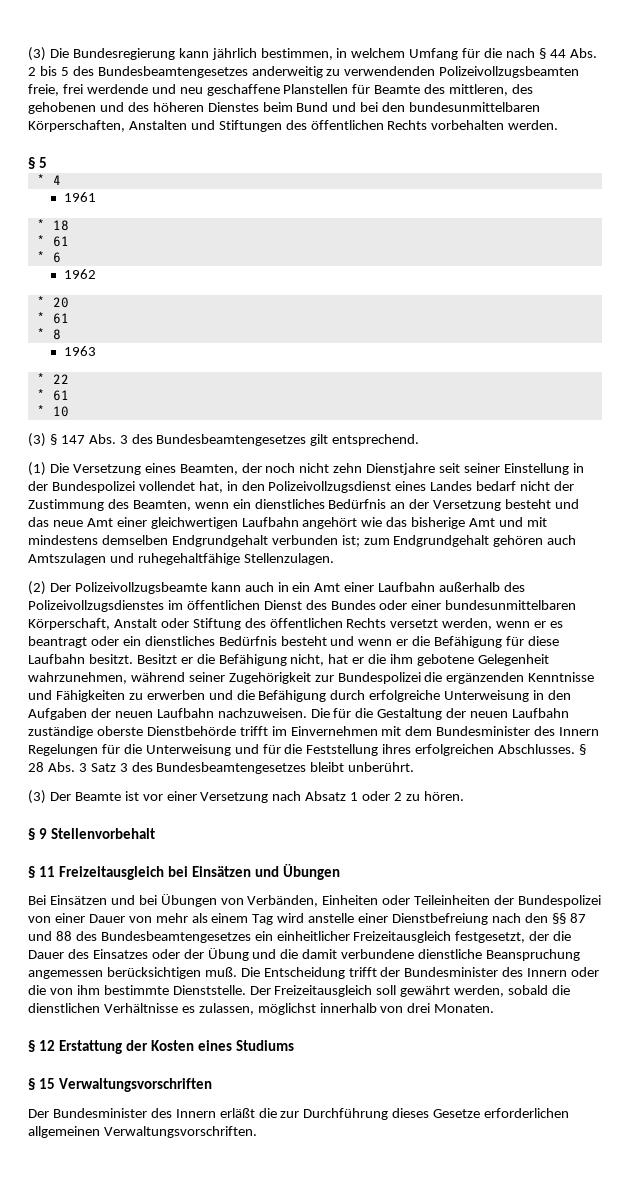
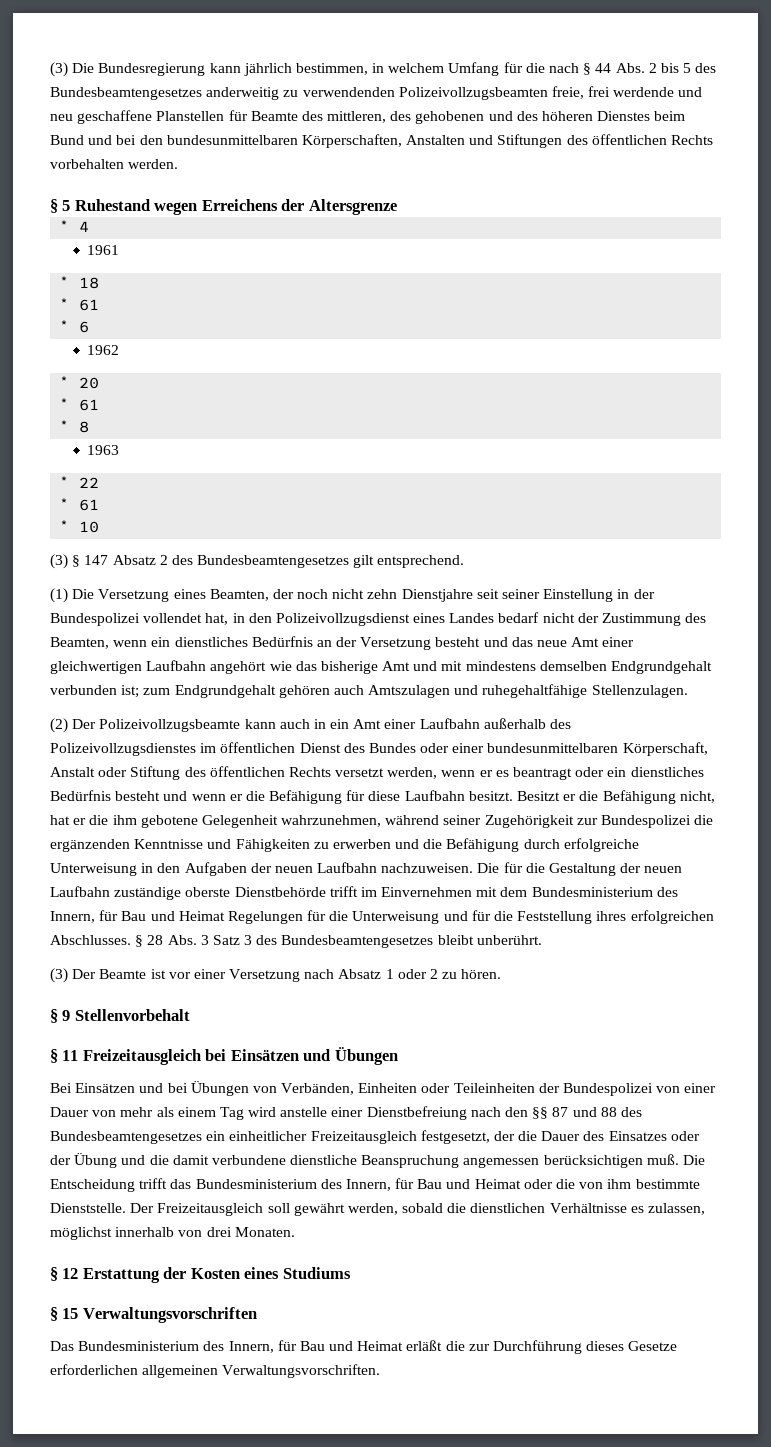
- § 5
+ § 5 Ruhestand wegen Erreichens der Altersgrenze
- (3) § 147 Abs. 3 des Bundesbeamtengesetzes gilt entsprechend.
+ (3) § 147 Absatz 2 des Bundesbeamtengesetzes gilt entsprechend.
- Die für die Gestaltung der neuen Laufbahn zuständige oberste Dienstbehörde trifft im Einvernehmen mit dem Bundesminister des Innern Regelungen für die Unterweisung und für die Feststellung ihres erfolgreichen Abschlusses.
+ Die für die Gestaltung der neuen Laufbahn zuständige oberste Dienstbehörde trifft im Einvernehmen mit dem Bundesministerium des Innern, für Bau und Heimat Regelungen für die Unterweisung und für die Feststellung ihres erfolgreichen Abschlusses.
- Die Entscheidung trifft der Bundesminister des Innern oder die von ihm bestimmte Dienststelle.
+ Die Entscheidung trifft das Bundesministerium des Innern, für Bau und Heimat oder die von ihm bestimmte Dienststelle.
- Der Bundesminister des Innern erläßt die zur Durchführung dieses Gesetze erforderlichen allgemeinen Verwaltungsvorschriften.
+ Das Bundesministerium des Innern, für Bau und Heimat erläßt die zur Durchführung dieses Gesetze erforderlichen allgemeinen Verwaltungsvorschriften.

